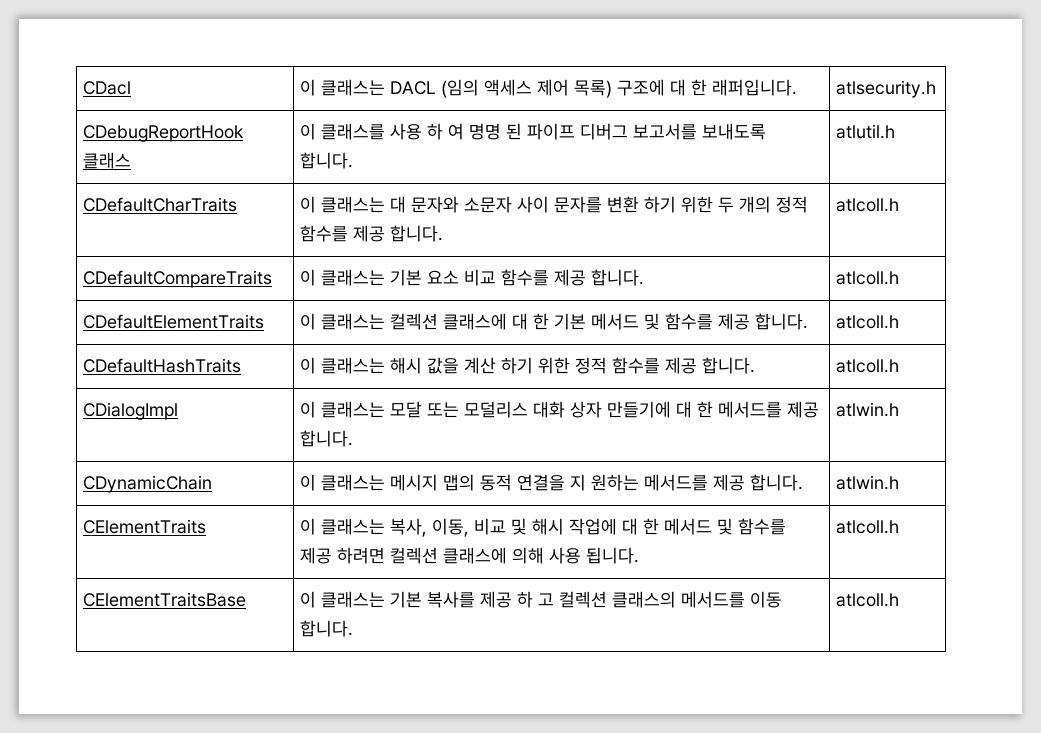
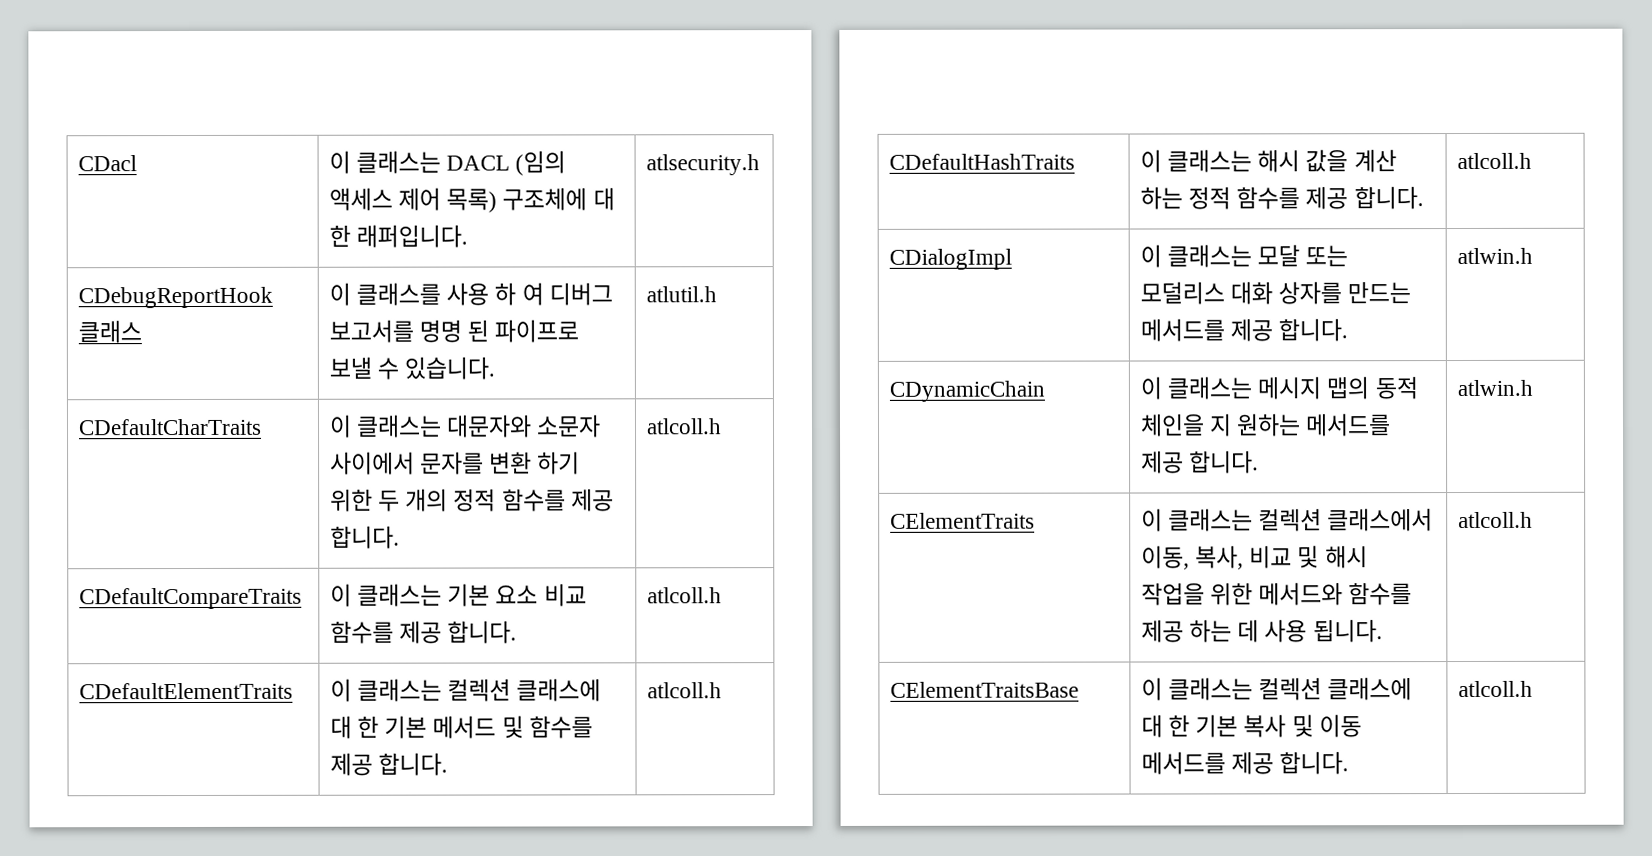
- CDacl | 이 클래스는 DACL (임의 액세스 제어 목록) 구조에 대 한 래퍼입니다. | atlsecurity.h
+ CDacl | 이 클래스는 DACL (임의 액세스 제어 목록) 구조체에 대 한 래퍼입니다. | atlsecurity.h
- CDebugReportHook 클래스 | 이 클래스를 사용 하 여 명명 된 파이프 디버그 보고서를 보내도록 합니다. | atlutil.h
+ CDebugReportHook 클래스 | 이 클래스를 사용 하 여 디버그 보고서를 명명 된 파이프로 보낼 수 있습니다. | atlutil.h
- CDefaultCharTraits | 이 클래스는 대 문자와 소문자 사이 문자를 변환 하기 위한 두 개의 정적 함수를 제공 합니다. | atlcoll.h
+ CDefaultCharTraits | 이 클래스는 대문자와 소문자 사이에서 문자를 변환 하기 위한 두 개의 정적 함수를 제공 합니다. | atlcoll.h
- CDefaultHashTraits | 이 클래스는 해시 값을 계산 하기 위한 정적 함수를 제공 합니다. | atlcoll.h
+ CDefaultHashTraits | 이 클래스는 해시 값을 계산 하는 정적 함수를 제공 합니다. | atlcoll.h
- CDialogImpl | 이 클래스는 모달 또는 모덜리스 대화 상자 만들기에 대 한 메서드를 제공 합니다. | atlwin.h
+ CDialogImpl | 이 클래스는 모달 또는 모덜리스 대화 상자를 만드는 메서드를 제공 합니다. | atlwin.h
- CDynamicChain | 이 클래스는 메시지 맵의 동적 연결을 지 원하는 메서드를 제공 합니다. | atlwin.h
+ CDynamicChain | 이 클래스는 메시지 맵의 동적 체인을 지 원하는 메서드를 제공 합니다. | atlwin.h
- CElementTraits | 이 클래스는 복사, 이동, 비교 및 해시 작업에 대 한 메서드 및 함수를 제공 하려면 컬렉션 클래스에 의해 사용 됩니다. | atlcoll.h
+ CElementTraits | 이 클래스는 컬렉션 클래스에서 이동, 복사, 비교 및 해시 작업을 위한 메서드와 함수를 제공 하는 데 사용 됩니다. | atlcoll.h
- CElementTraitsBase | 이 클래스는 기본 복사를 제공 하 고 컬렉션 클래스의 메서드를 이동 합니다. | atlcoll.h
+ CElementTraitsBase | 이 클래스는 컬렉션 클래스에 대 한 기본 복사 및 이동 메서드를 제공 합니다. | atlcoll.h

